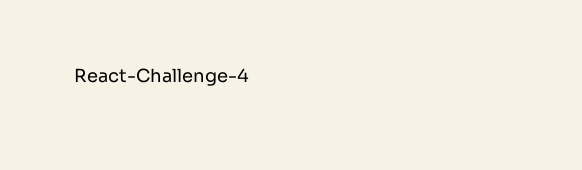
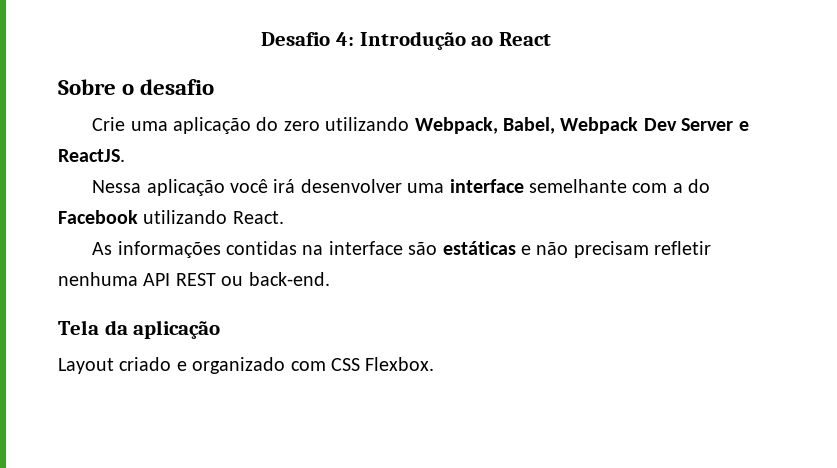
- React-Challenge-4
+ Desafio 4: Introdução ao React
+ Sobre o desafio
+ Crie uma aplicação do zero utilizando Webpack, Babel, Webpack Dev Server e ReactJS.
+ Nessa aplicação você irá desenvolver uma interface semelhante com a do Facebook utilizando React.
+ As informações contidas na interface são estáticas e não precisam refletir nenhuma API REST ou back-end.
+ Tela da aplicação
+ Layout criado e organizado com CSS Flexbox.

